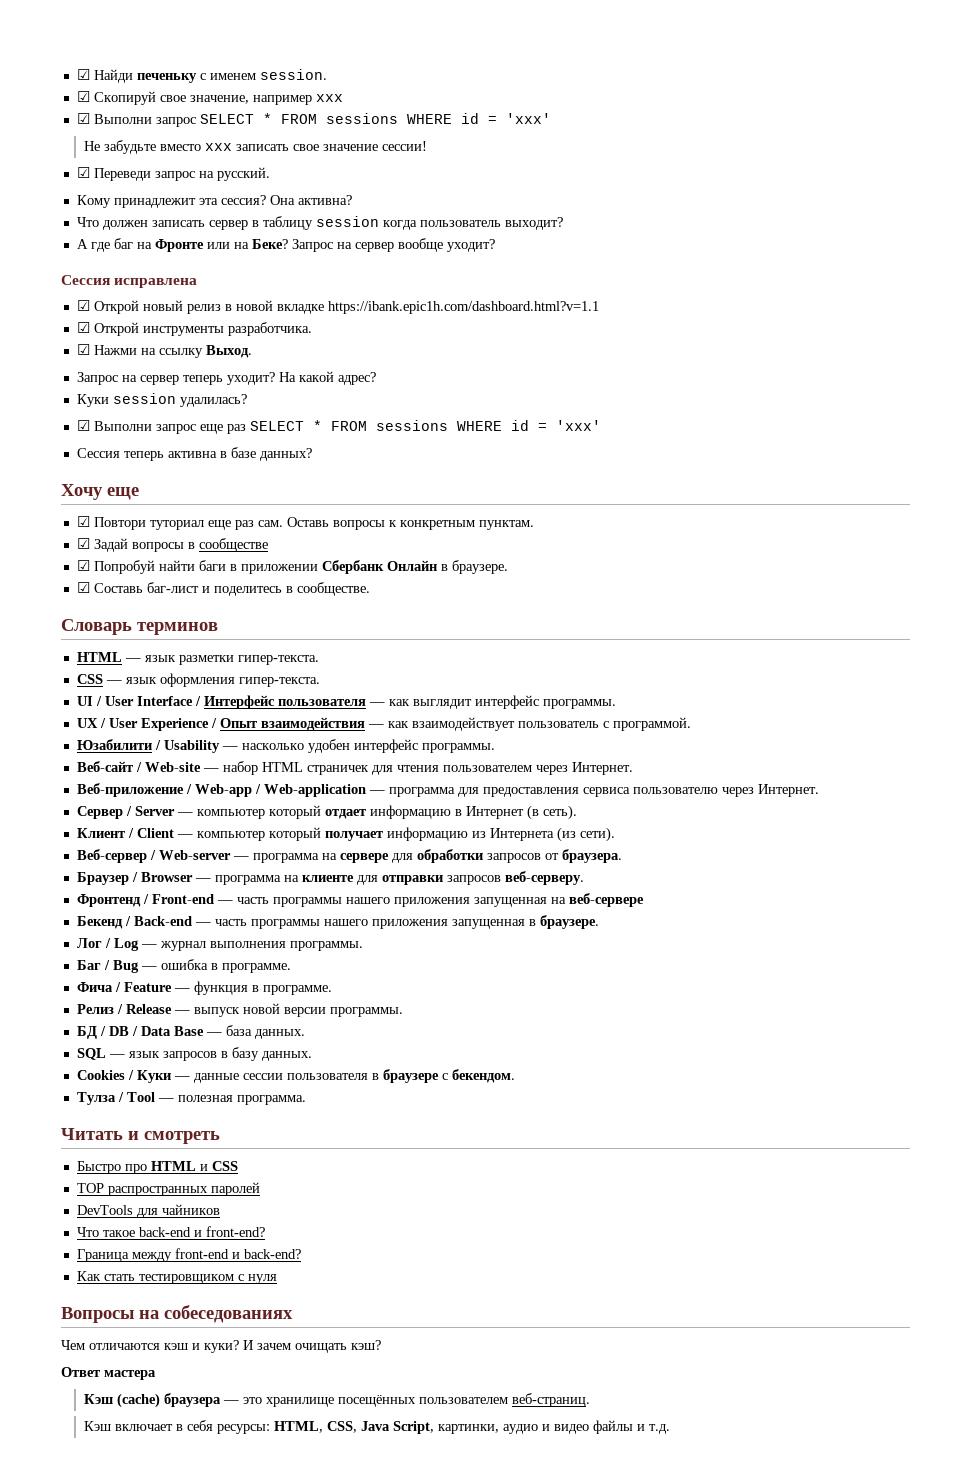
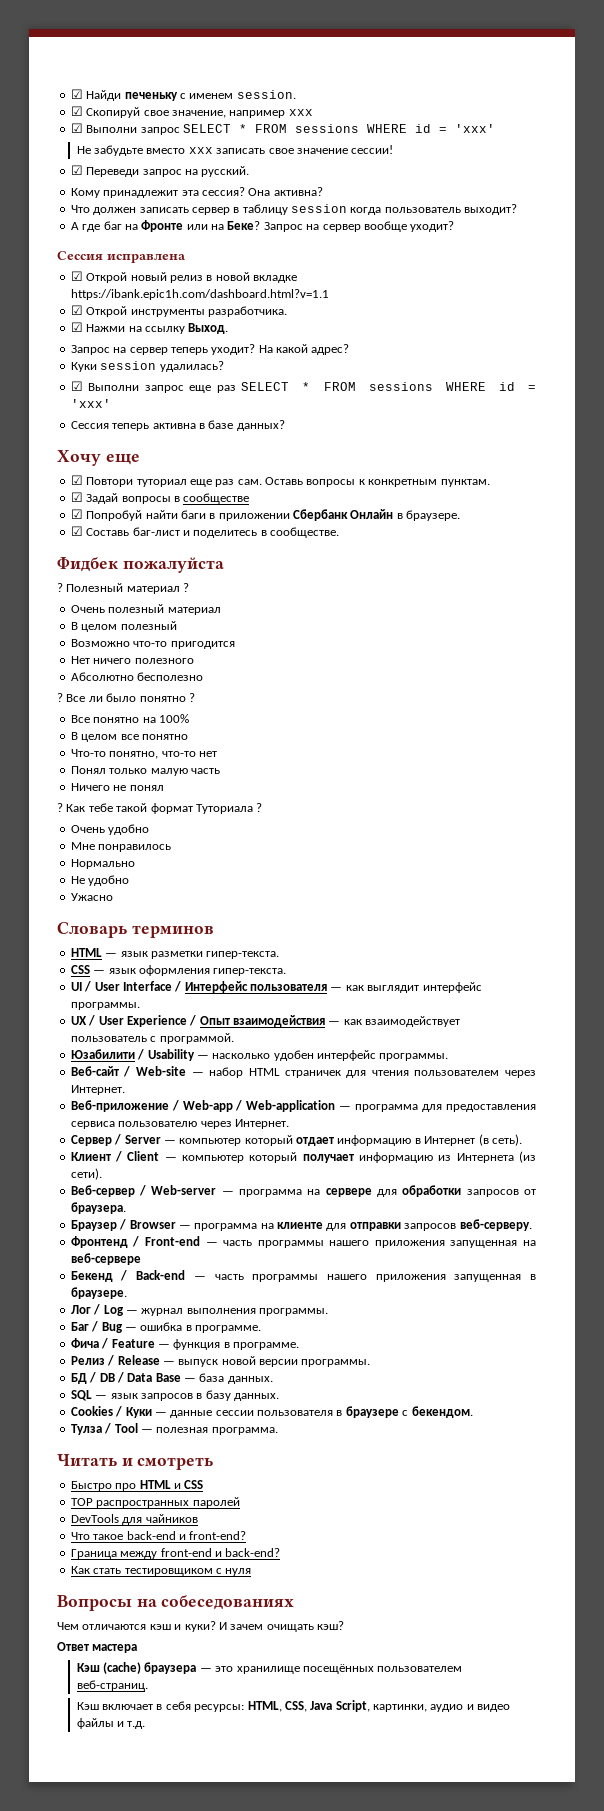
+ Фидбек пожалуйста
+ ? Полезный материал ?
+ Очень полезный материал
+ В целом полезный
+ Возможно что-то пригодится
+ Нет ничего полезного
+ Абсолютно бесполезно
+ ? Все ли было понятно ?
+ Все понятно на 100%
+ В целом все понятно
+ Что-то понятно, что-то нет
+ Понял только малую часть
+ Ничего не понял
+ ? Как тебе такой формат Туториала ?
+ Очень удобно
+ Мне понравилось
+ Нормально
+ Не удобно
+ Ужасно

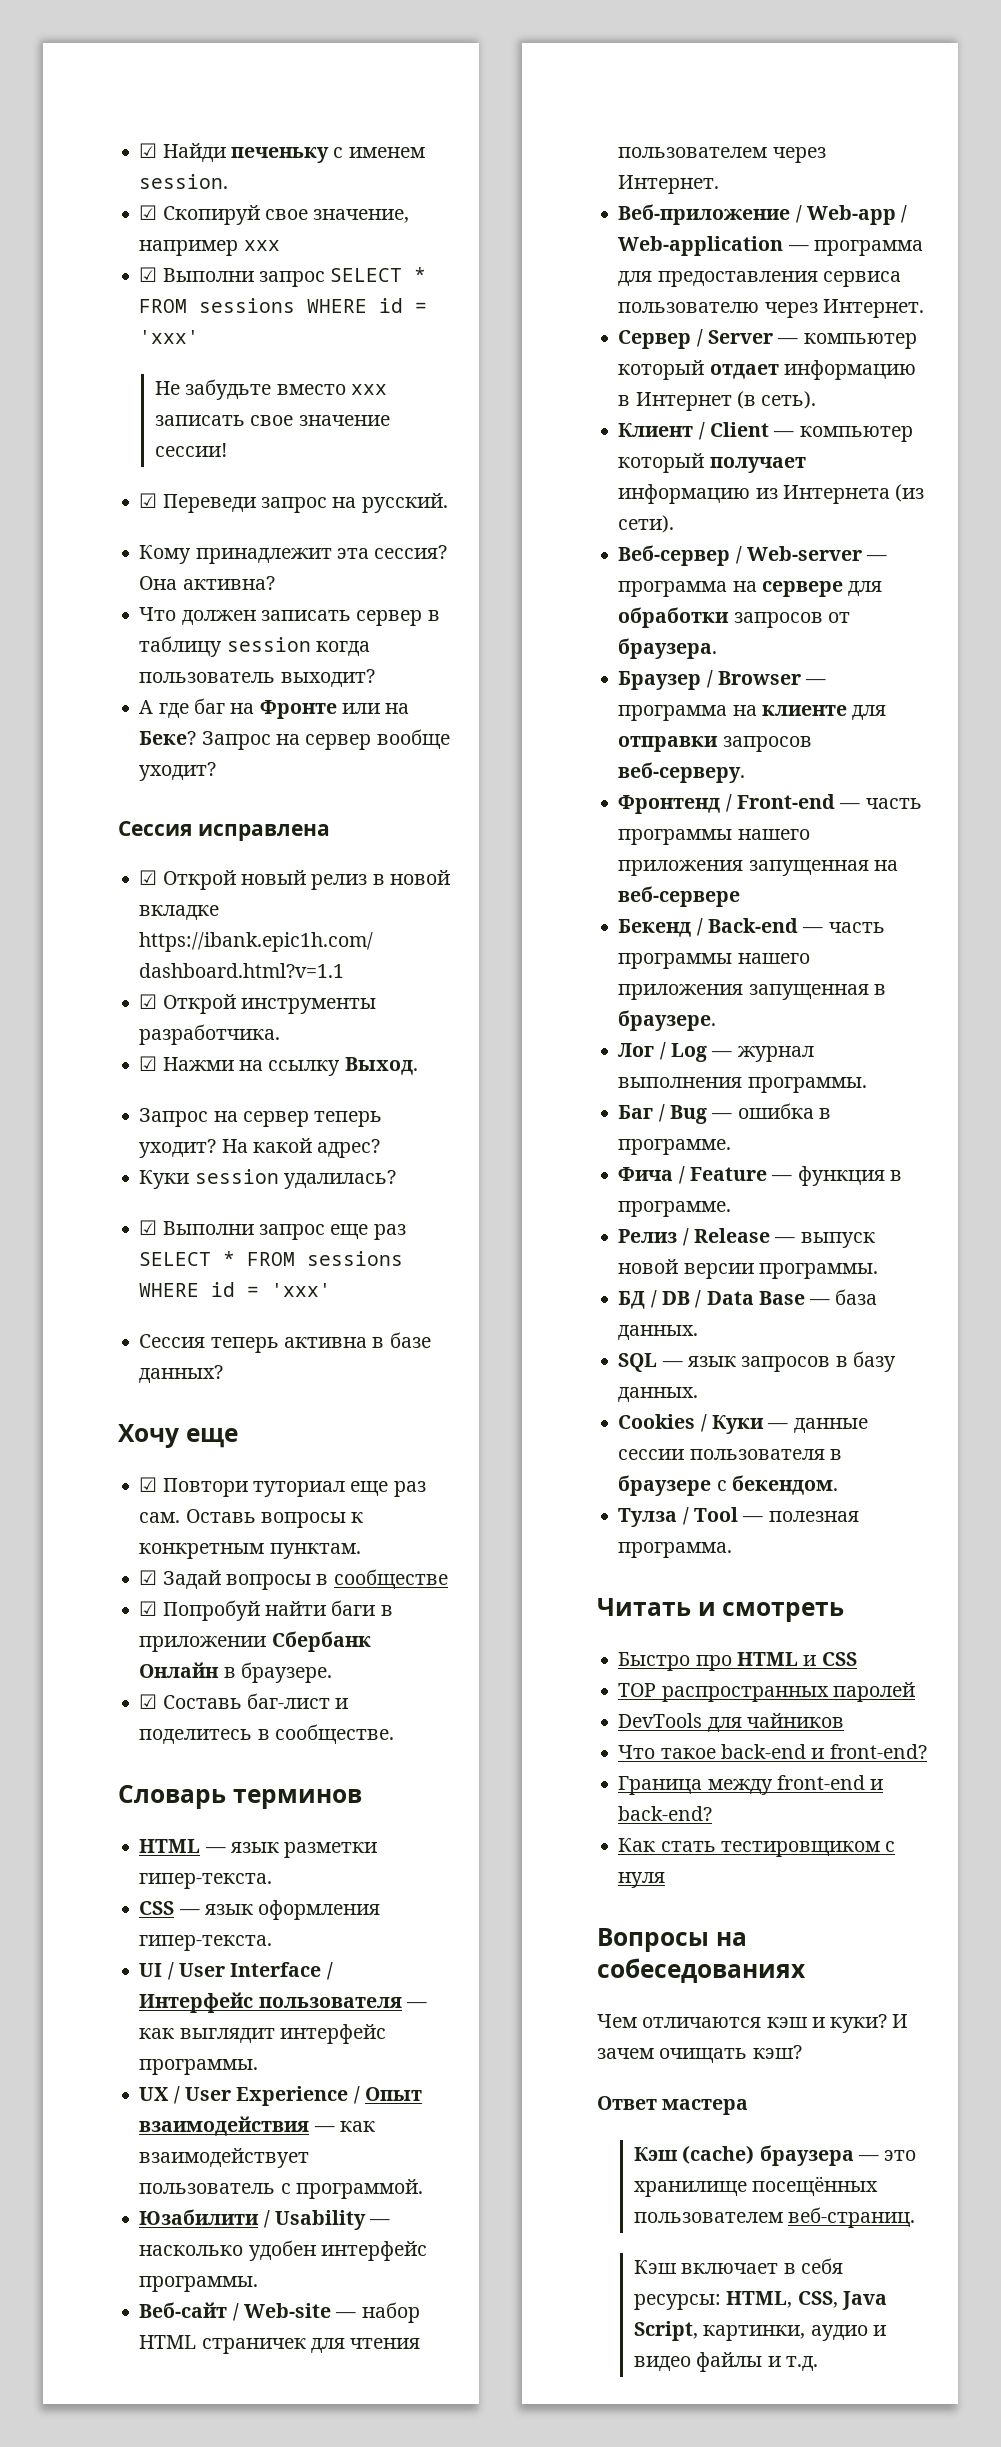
- Фидбек пожалуйста
- ? Полезный материал ?
- Очень полезный материал
- В целом полезный
- Возможно что-то пригодится
- Нет ничего полезного
- Абсолютно бесполезно
- ? Все ли было понятно ?
- Все понятно на 100%
- В целом все понятно
- Что-то понятно, что-то нет
- Понял только малую часть
- Ничего не понял
- ? Как тебе такой формат Туториала ?
- Очень удобно
- Мне понравилось
- Нормально
- Не удобно
- Ужасно

